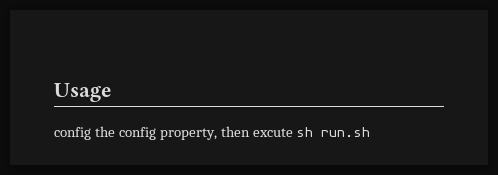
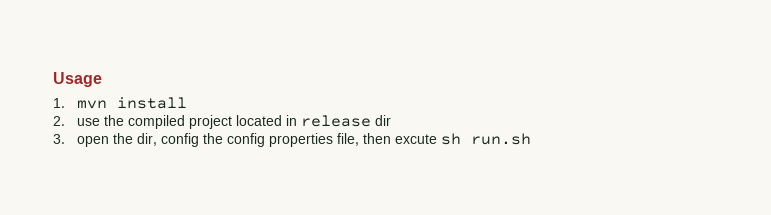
- config the config property, then excute sh run.sh
+ 1. mvn install
+ 2. use the compiled project located in release dir
+ 3. open the dir, config the config properties file, then excute sh run.sh

